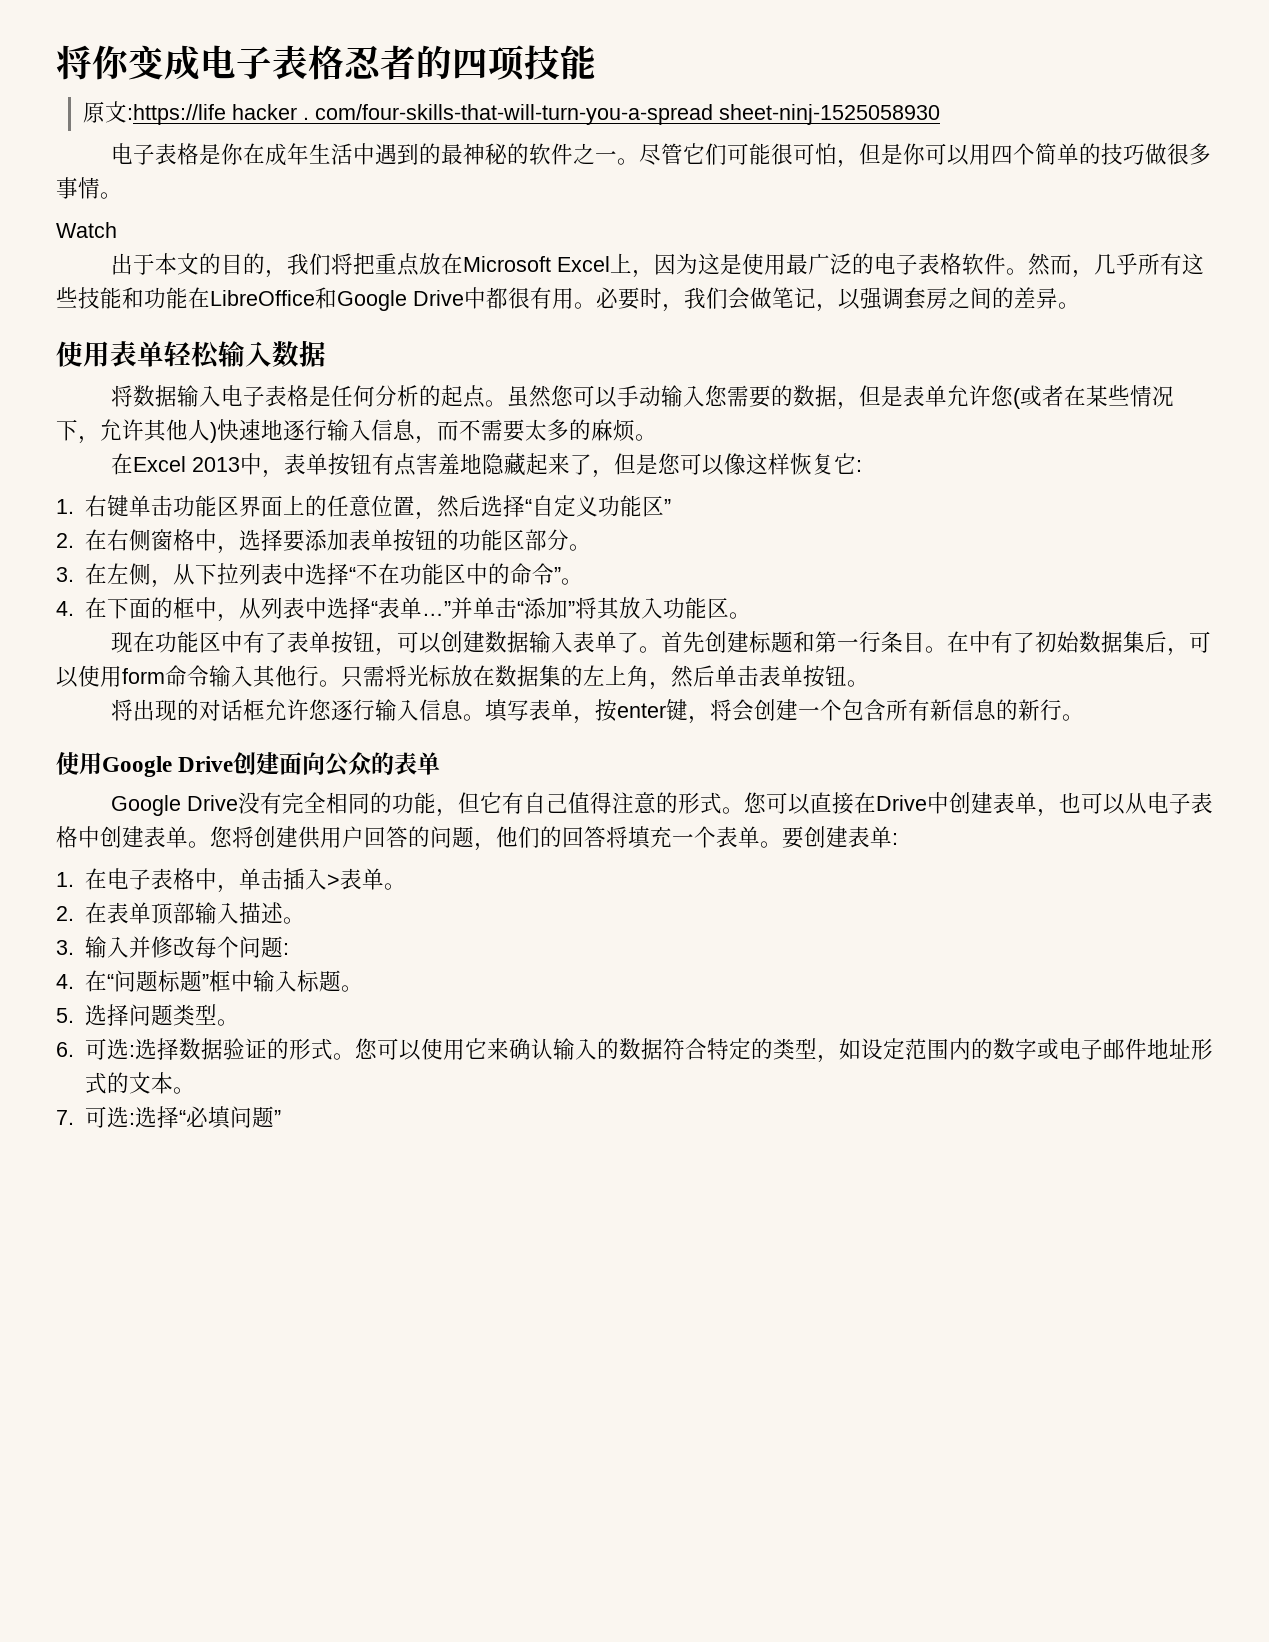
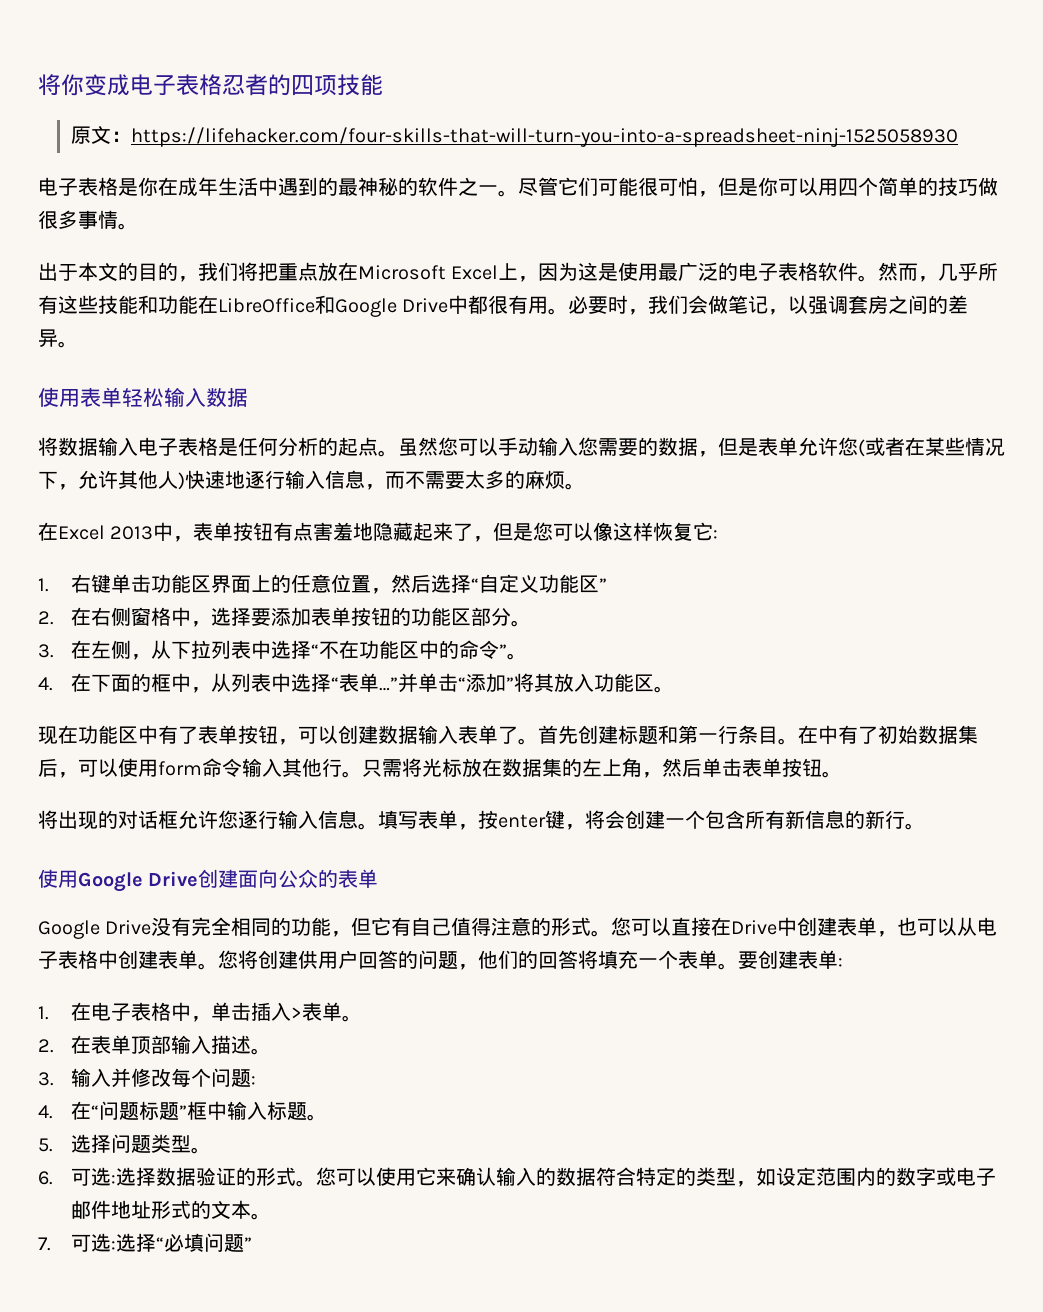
- 原文:https://life hacker . com/four-skills-that-will-turn-you-a-spread sheet-ninj-1525058930
+ 原文：https://lifehacker.com/four-skills-that-will-turn-you-into-a-spreadsheet-ninj-1525058930
- Watch

